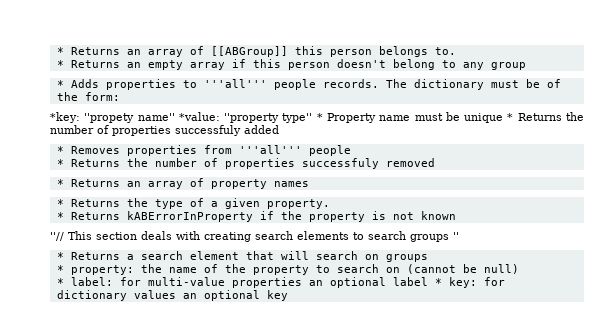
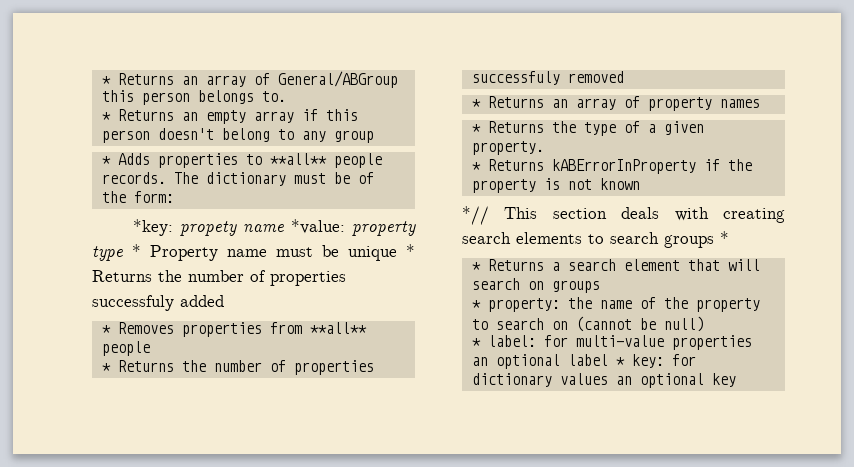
- * Returns an array of [[ABGroup]] this person belongs to.
+ * Returns an array of General/ABGroup this person belongs to.
- * Adds properties to '''all''' people records.
+ * Adds properties to **all** people records.
- *key: ''propety name'' *value: ''property type'' * Property name must be unique * Returns the number of properties successfuly added
+ *key: propety name *value: property type * Property name must be unique * Returns the number of properties successfuly added
- * Removes properties from '''all''' people
+ * Removes properties from **all** people
- ''// This section deals with creating search elements to search groups ''
+ *// This section deals with creating search elements to search groups *

